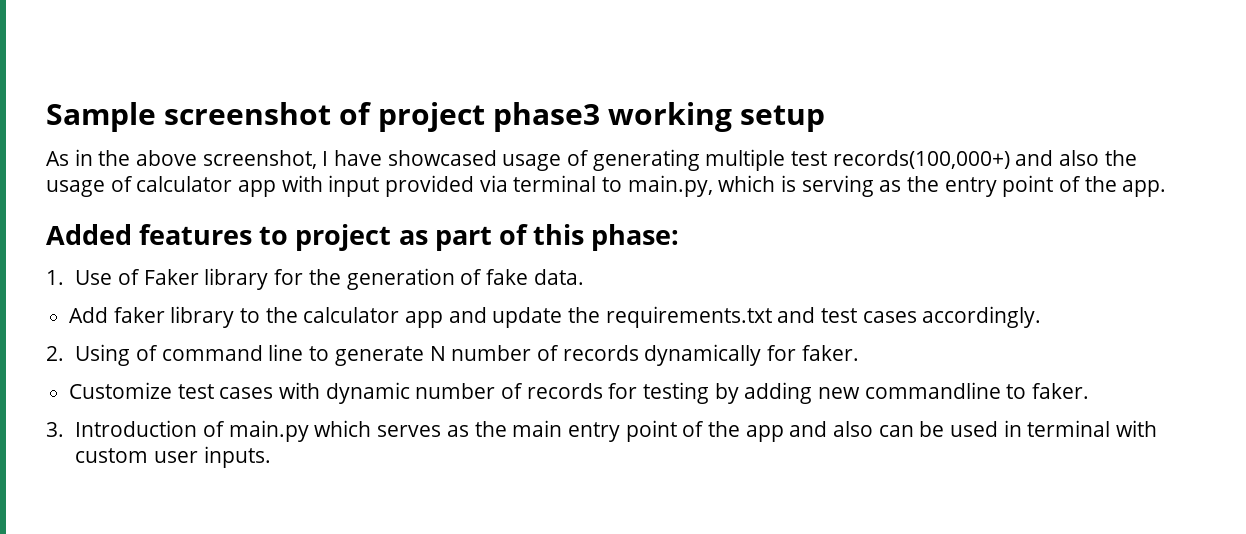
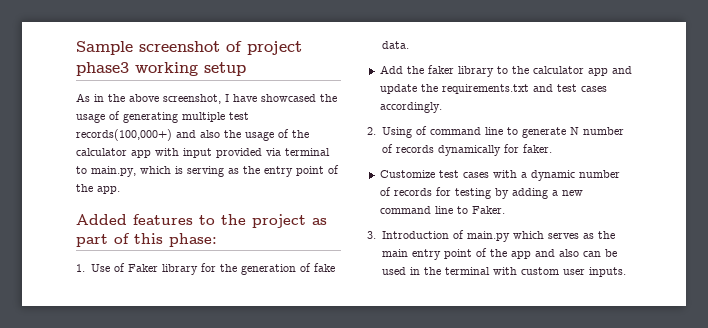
- As in the above screenshot, I have showcased usage of generating multiple test records(100,000+) and also the usage of calculator app with input provided via terminal to main.py, which is serving as the entry point of the app.
+ As in the above screenshot, I have showcased the usage of generating multiple test records(100,000+) and also the usage of the calculator app with input provided via terminal to main.py, which is serving as the entry point of the app.
- Added features to project as part of this phase:
+ Added features to the project as part of this phase:
- Add faker library to the calculator app and update the requirements.txt and test cases accordingly.
+ Add the faker library to the calculator app and update the requirements.txt and test cases accordingly.
- Customize test cases with dynamic number of records for testing by adding new commandline to faker.
+ Customize test cases with a dynamic number of records for testing by adding a new command line to Faker.
- 3. Introduction of main.py which serves as the main entry point of the app and also can be used in terminal with custom user inputs.
+ 3. Introduction of main.py which serves as the main entry point of the app and also can be used in the terminal with custom user inputs.

